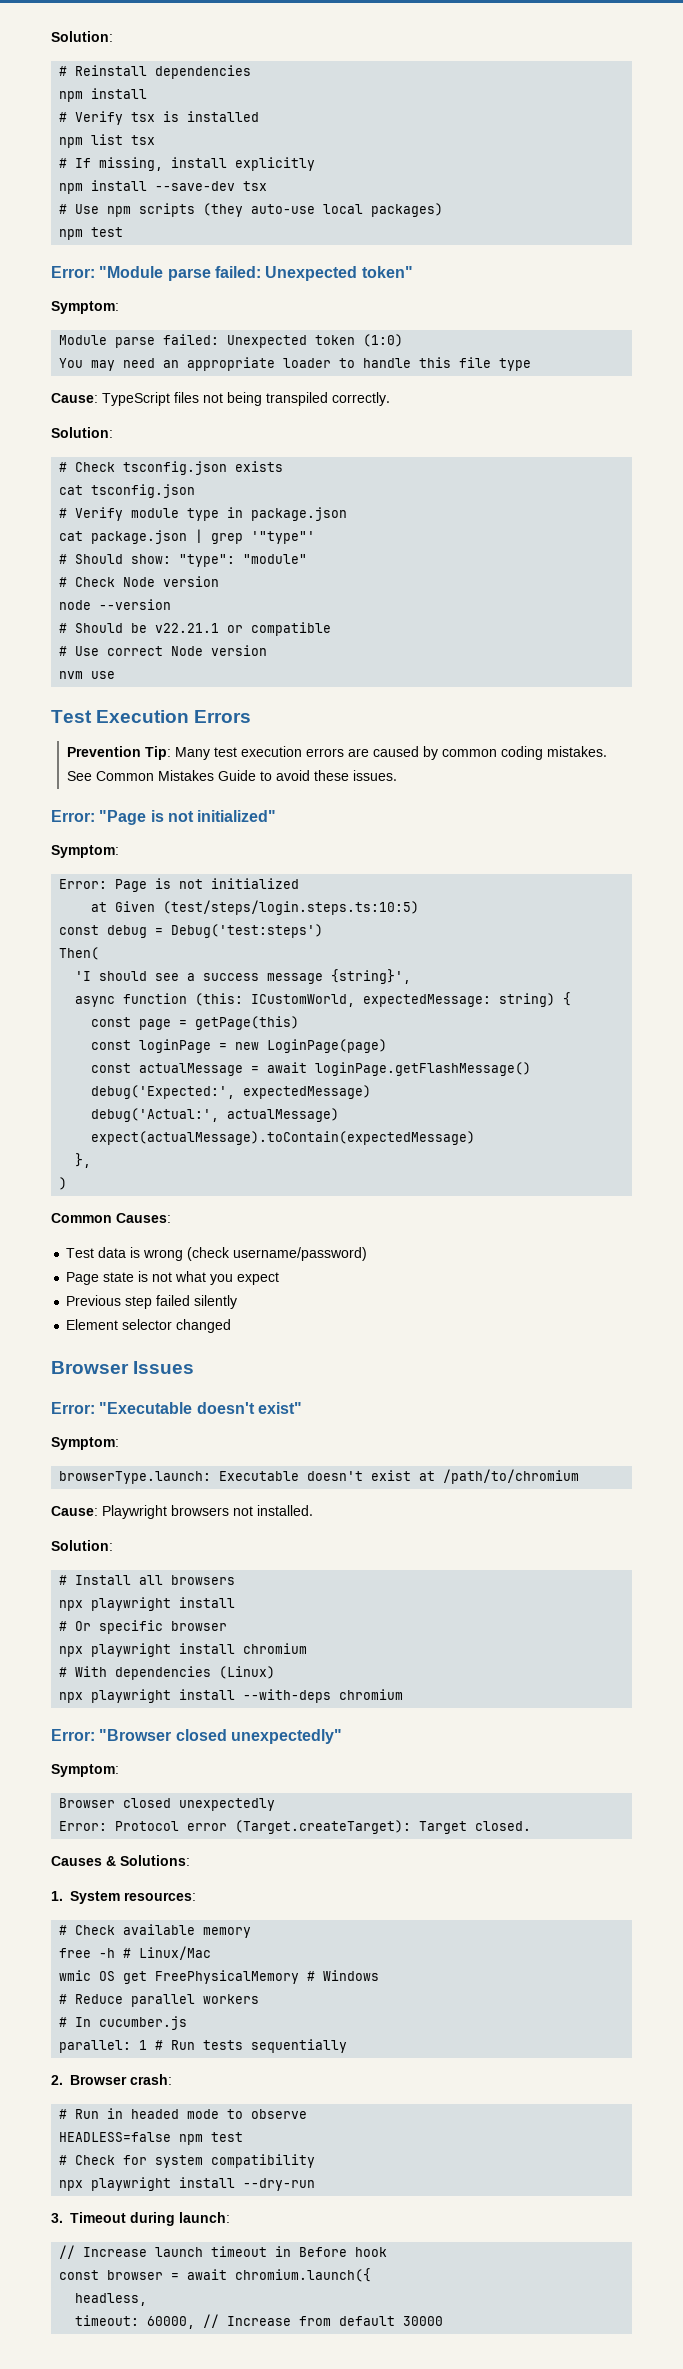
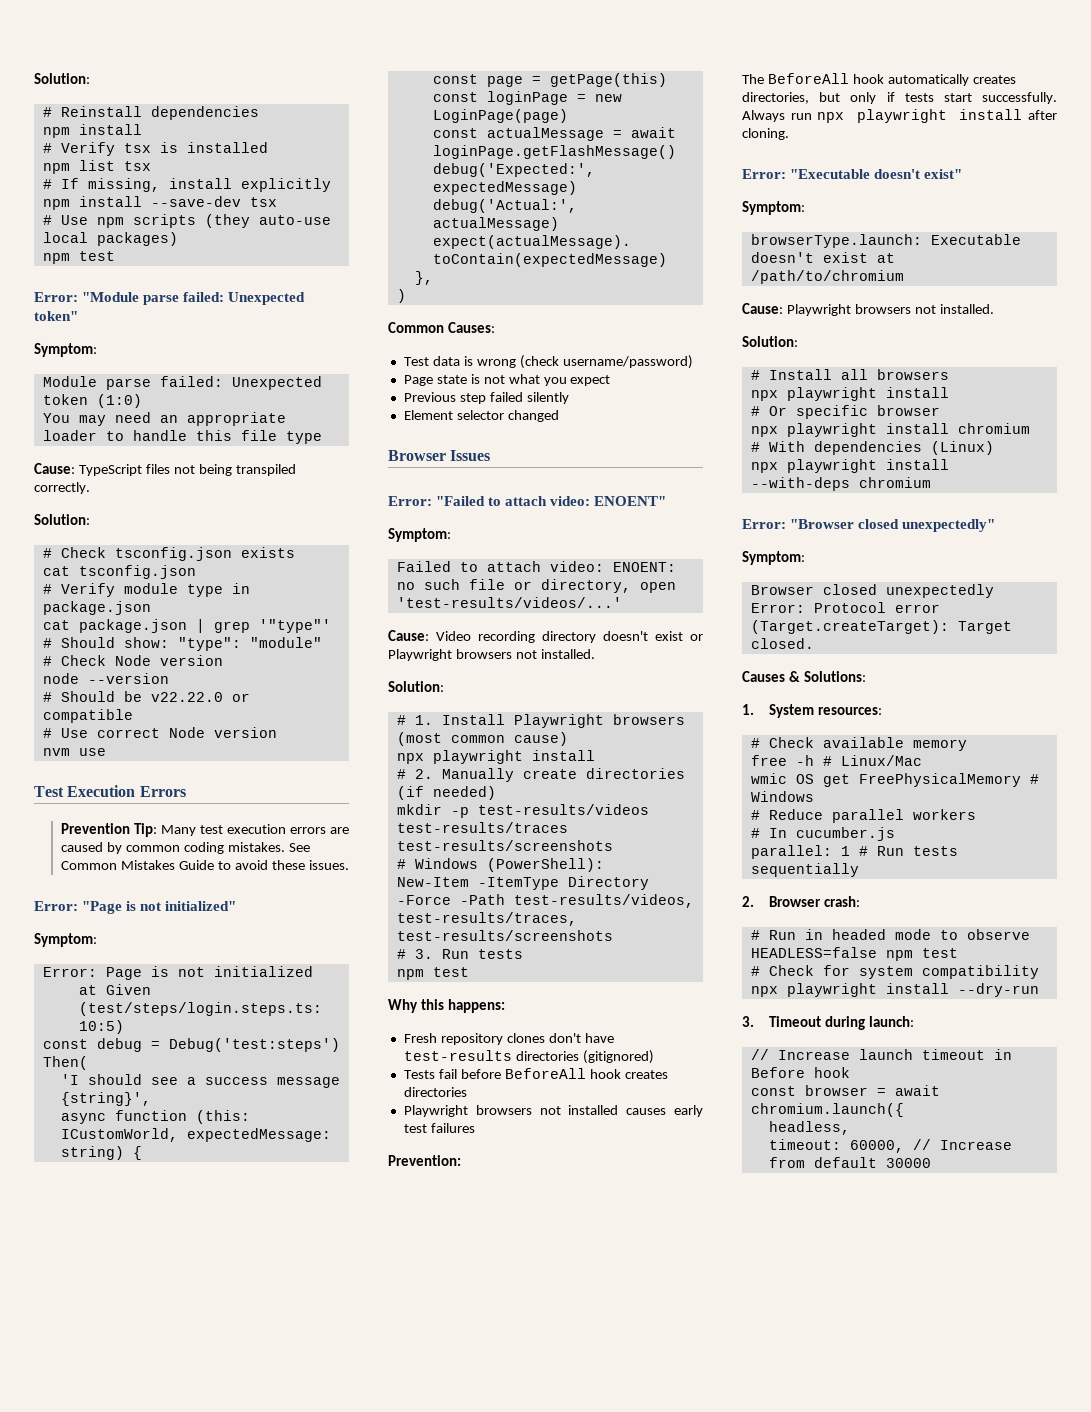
- # Should be v22.21.1 or compatible
+ # Should be v22.22.0 or compatible
+ Error: "Failed to attach video: ENOENT"
+ Symptom:
+ Failed to attach video: ENOENT: no such file or directory, open 'test-results/videos/...'
+ Cause: Video recording directory doesn't exist or Playwright browsers not installed.
+ Solution:
+ # 1. Install Playwright browsers (most common cause)
+ npx playwright install
+ # 2. Manually create directories (if needed)
+ mkdir -p test-results/videos test-results/traces test-results/screenshots
+ # Windows (PowerShell):
+ New-Item -ItemType Directory -Force -Path test-results/videos, test-results/traces, test-results/screenshots
+ # 3. Run tests
+ npm test
+ Why this happens:
+ Fresh repository clones don't have test-results directories (gitignored)
+ Tests fail before BeforeAll hook creates directories
+ Playwright browsers not installed causes early test failures
+ Prevention:
+ The BeforeAll hook automatically creates directories, but only if tests start successfully. Always run npx playwright install after cloning.

